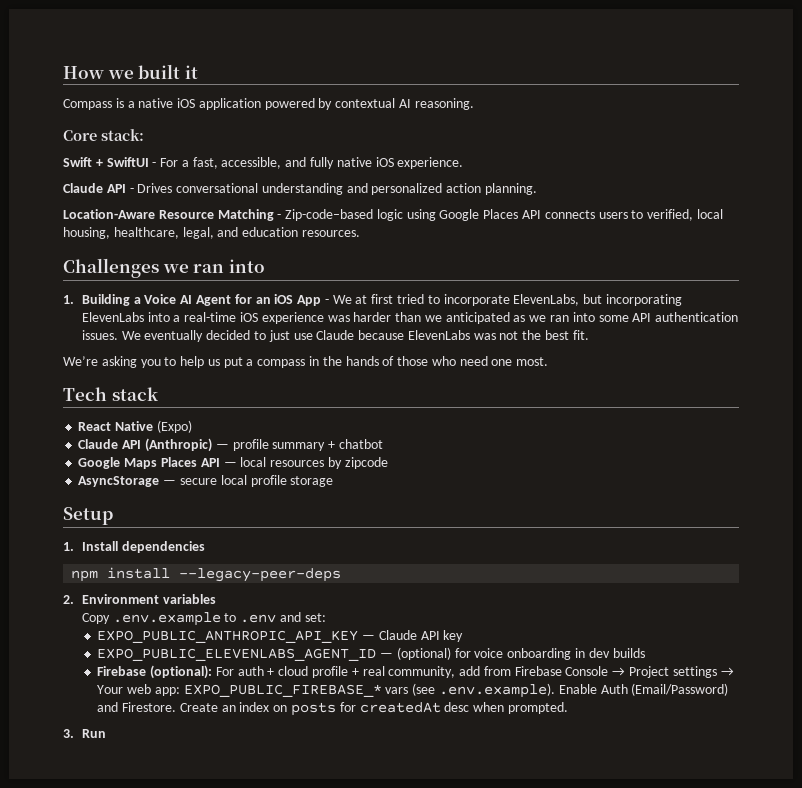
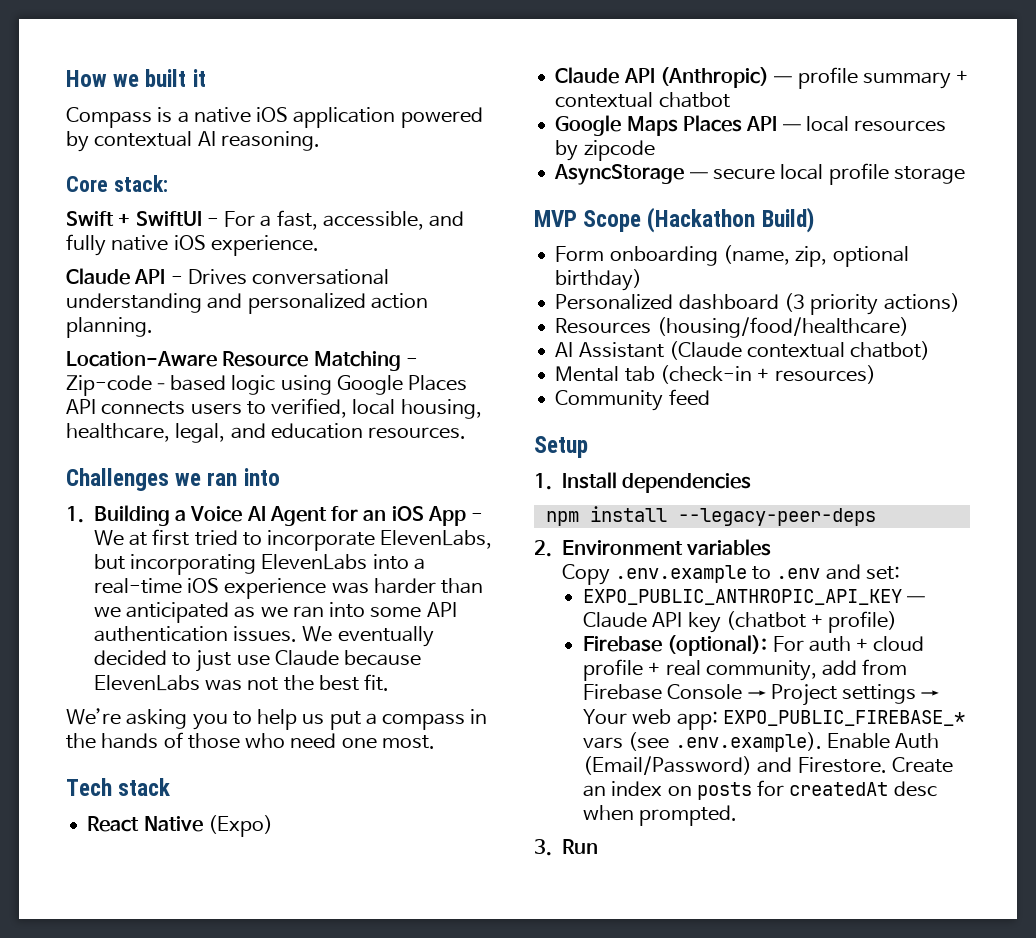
- Claude API (Anthropic) — profile summary + chatbot
+ Claude API (Anthropic) — profile summary + contextual chatbot
+ MVP Scope (Hackathon Build)
+ Form onboarding (name, zip, optional birthday)
+ Personalized dashboard (3 priority actions)
+ Resources (housing/food/healthcare)
+ AI Assistant (Claude contextual chatbot)
+ Mental tab (check-in + resources)
+ Community feed
- EXPO_PUBLIC_ANTHROPIC_API_KEY — Claude API key
- EXPO_PUBLIC_ELEVENLABS_AGENT_ID — (optional) for voice onboarding in dev builds
+ EXPO_PUBLIC_ANTHROPIC_API_KEY — Claude API key (chatbot + profile)

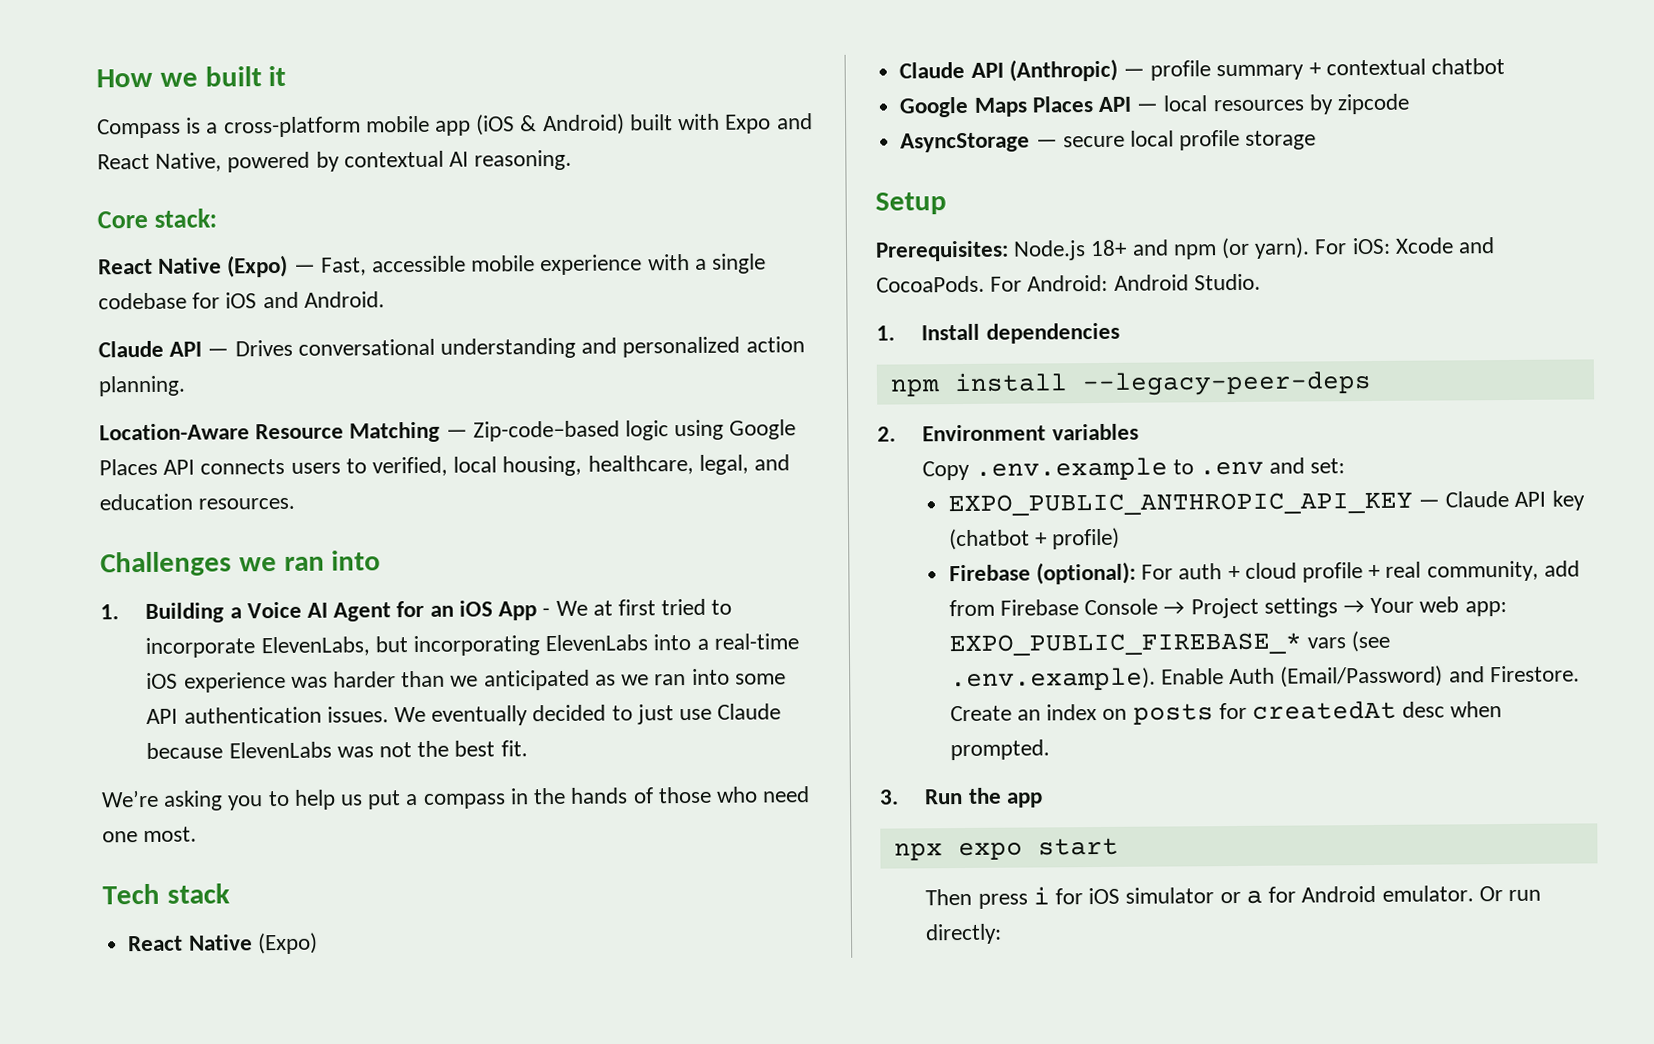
- Compass is a native iOS application powered by contextual AI reasoning.
+ Compass is a cross-platform mobile app (iOS & Android) built with Expo and React Native, powered by contextual AI reasoning.
- Swift + SwiftUI - For a fast, accessible, and fully native iOS experience.
- Claude API - Drives conversational understanding and personalized action planning.
+ React Native (Expo) — Fast, accessible mobile experience with a single codebase for iOS and Android.
+ Claude API — Drives conversational understanding and personalized action planning.
- Location-Aware Resource Matching - Zip-code–based logic using Google Places API connects users to verified, local housing, healthcare, legal, and education resources.
+ Location-Aware Resource Matching — Zip-code–based logic using Google Places API connects users to verified, local housing, healthcare, legal, and education resources.
- MVP Scope (Hackathon Build)
- Form onboarding (name, zip, optional birthday)
- Personalized dashboard (3 priority actions)
- Resources (housing/food/healthcare)
- AI Assistant (Claude contextual chatbot)
- Mental tab (check-in + resources)
- Community feed
  Setup
+ Prerequisites: Node.js 18+ and npm (or yarn). For iOS: Xcode and CocoaPods. For Android: Android Studio.
- 3. Run
+ 3. Run the app
+ npx expo start
+ Then press i for iOS simulator or a for Android emulator. Or run directly:

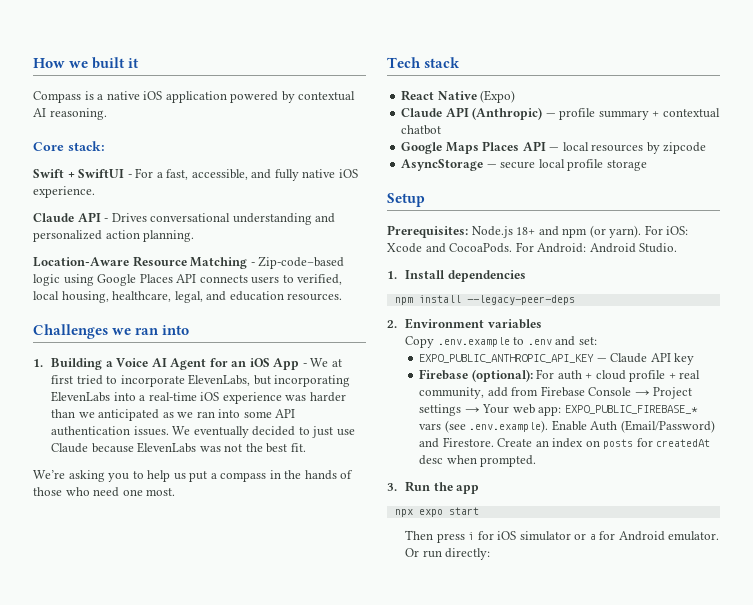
- Compass is a cross-platform mobile app (iOS & Android) built with Expo and React Native, powered by contextual AI reasoning.
+ Compass is a native iOS application powered by contextual AI reasoning.
- React Native (Expo) — Fast, accessible mobile experience with a single codebase for iOS and Android.
- Claude API — Drives conversational understanding and personalized action planning.
+ Swift + SwiftUI - For a fast, accessible, and fully native iOS experience.
+ Claude API - Drives conversational understanding and personalized action planning.
- Location-Aware Resource Matching — Zip-code–based logic using Google Places API connects users to verified, local housing, healthcare, legal, and education resources.
+ Location-Aware Resource Matching - Zip-code–based logic using Google Places API connects users to verified, local housing, healthcare, legal, and education resources.
- EXPO_PUBLIC_ANTHROPIC_API_KEY — Claude API key (chatbot + profile)
+ EXPO_PUBLIC_ANTHROPIC_API_KEY — Claude API key

